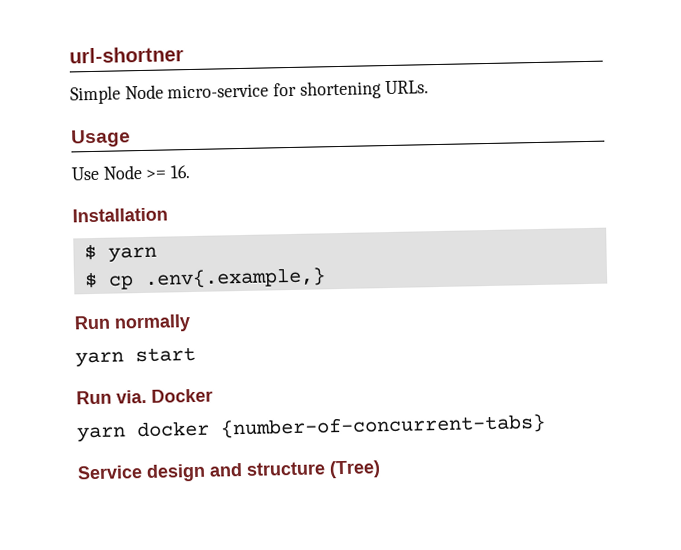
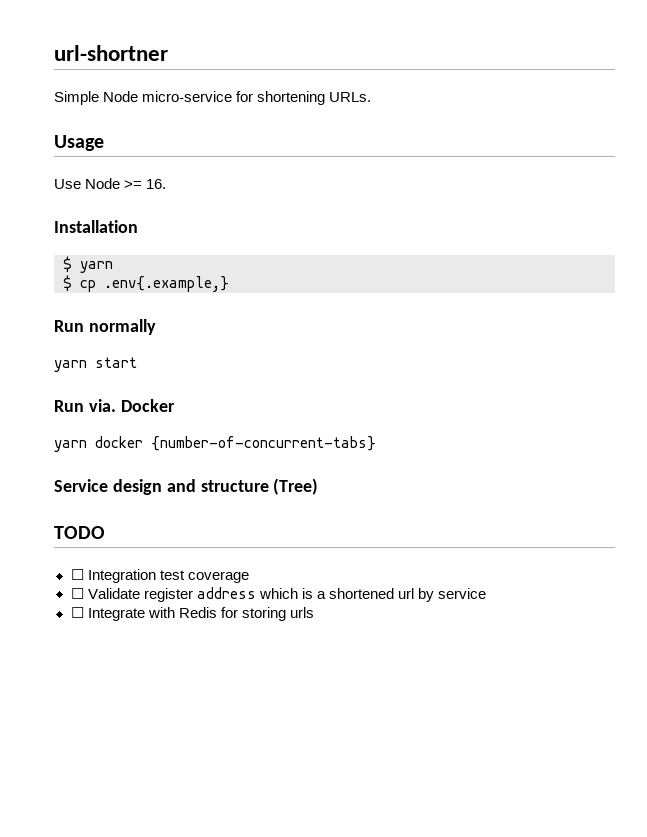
+ TODO
+ ☐ Integration test coverage
+ ☐ Validate register address which is a shortened url by service
+ ☐ Integrate with Redis for storing urls

